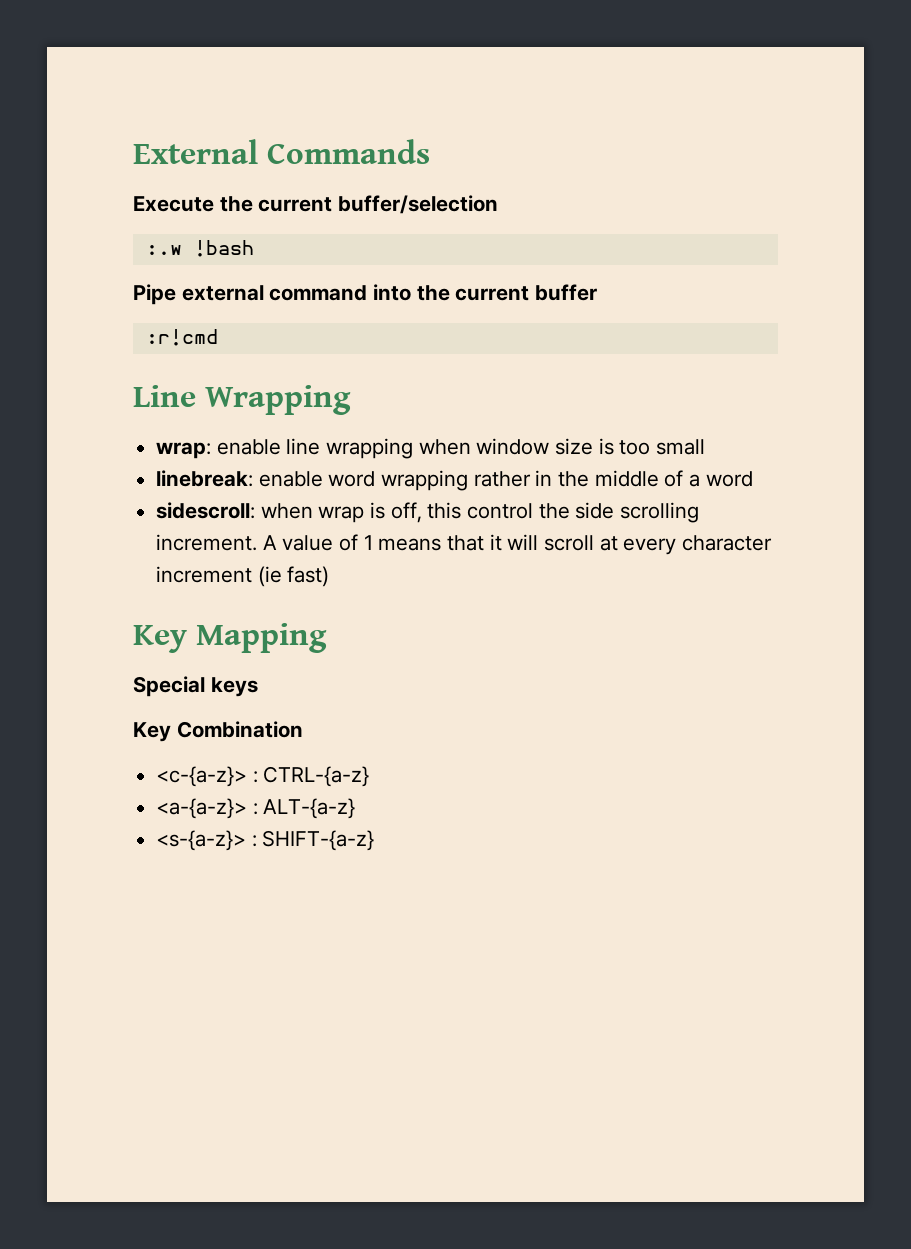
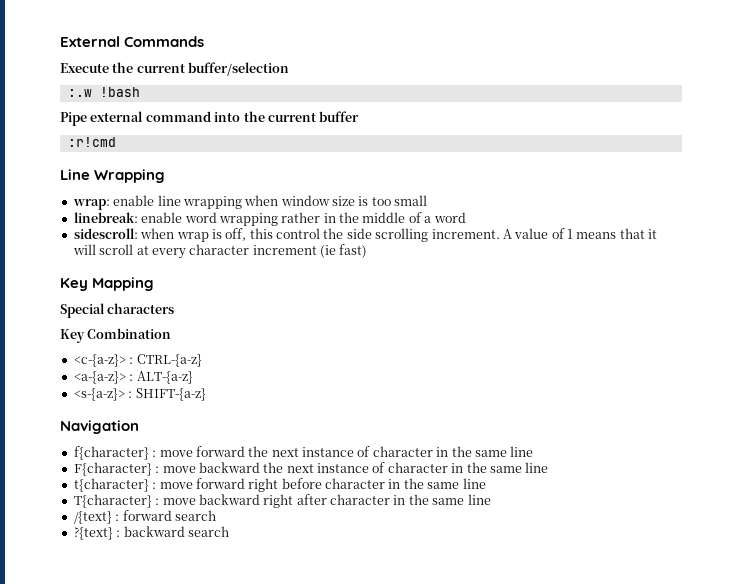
- Special keys
+ Special characters
+ Navigation
+ f{character} : move forward the next instance of character in the same line
+ F{character} : move backward the next instance of character in the same line
+ t{character} : move forward right before character in the same line
+ T{character} : move backward right after character in the same line
+ /{text} : forward search
+ ?{text} : backward search

